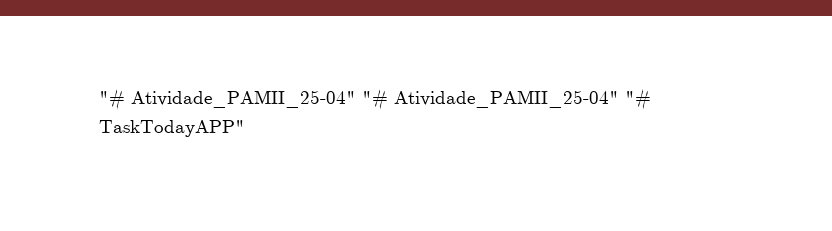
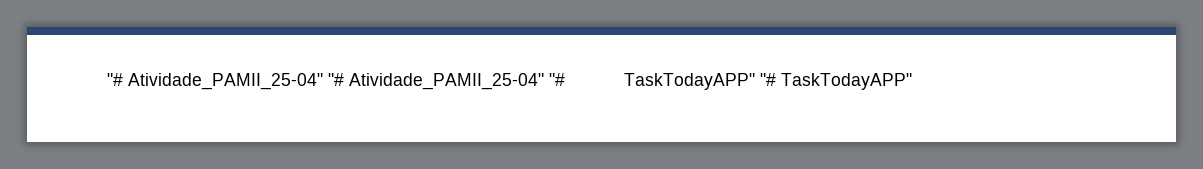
- "# Atividade_PAMII_25-04" "# Atividade_PAMII_25-04" "# TaskTodayAPP"
+ "# Atividade_PAMII_25-04" "# Atividade_PAMII_25-04" "# TaskTodayAPP" "# TaskTodayAPP"

